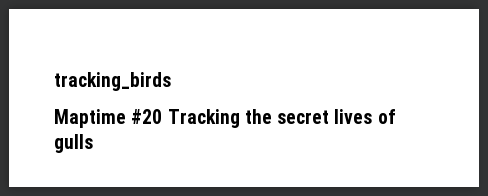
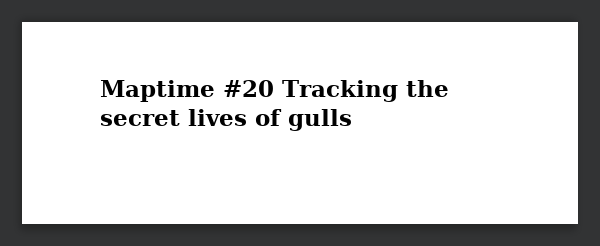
- tracking_birds

